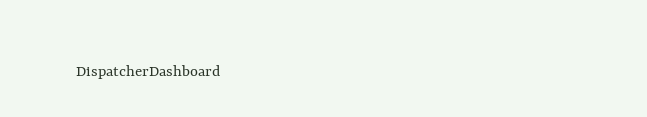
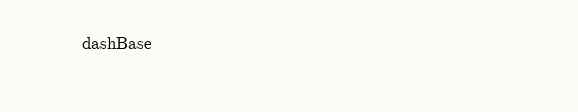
- DispatcherDashboard
+ dashBase

